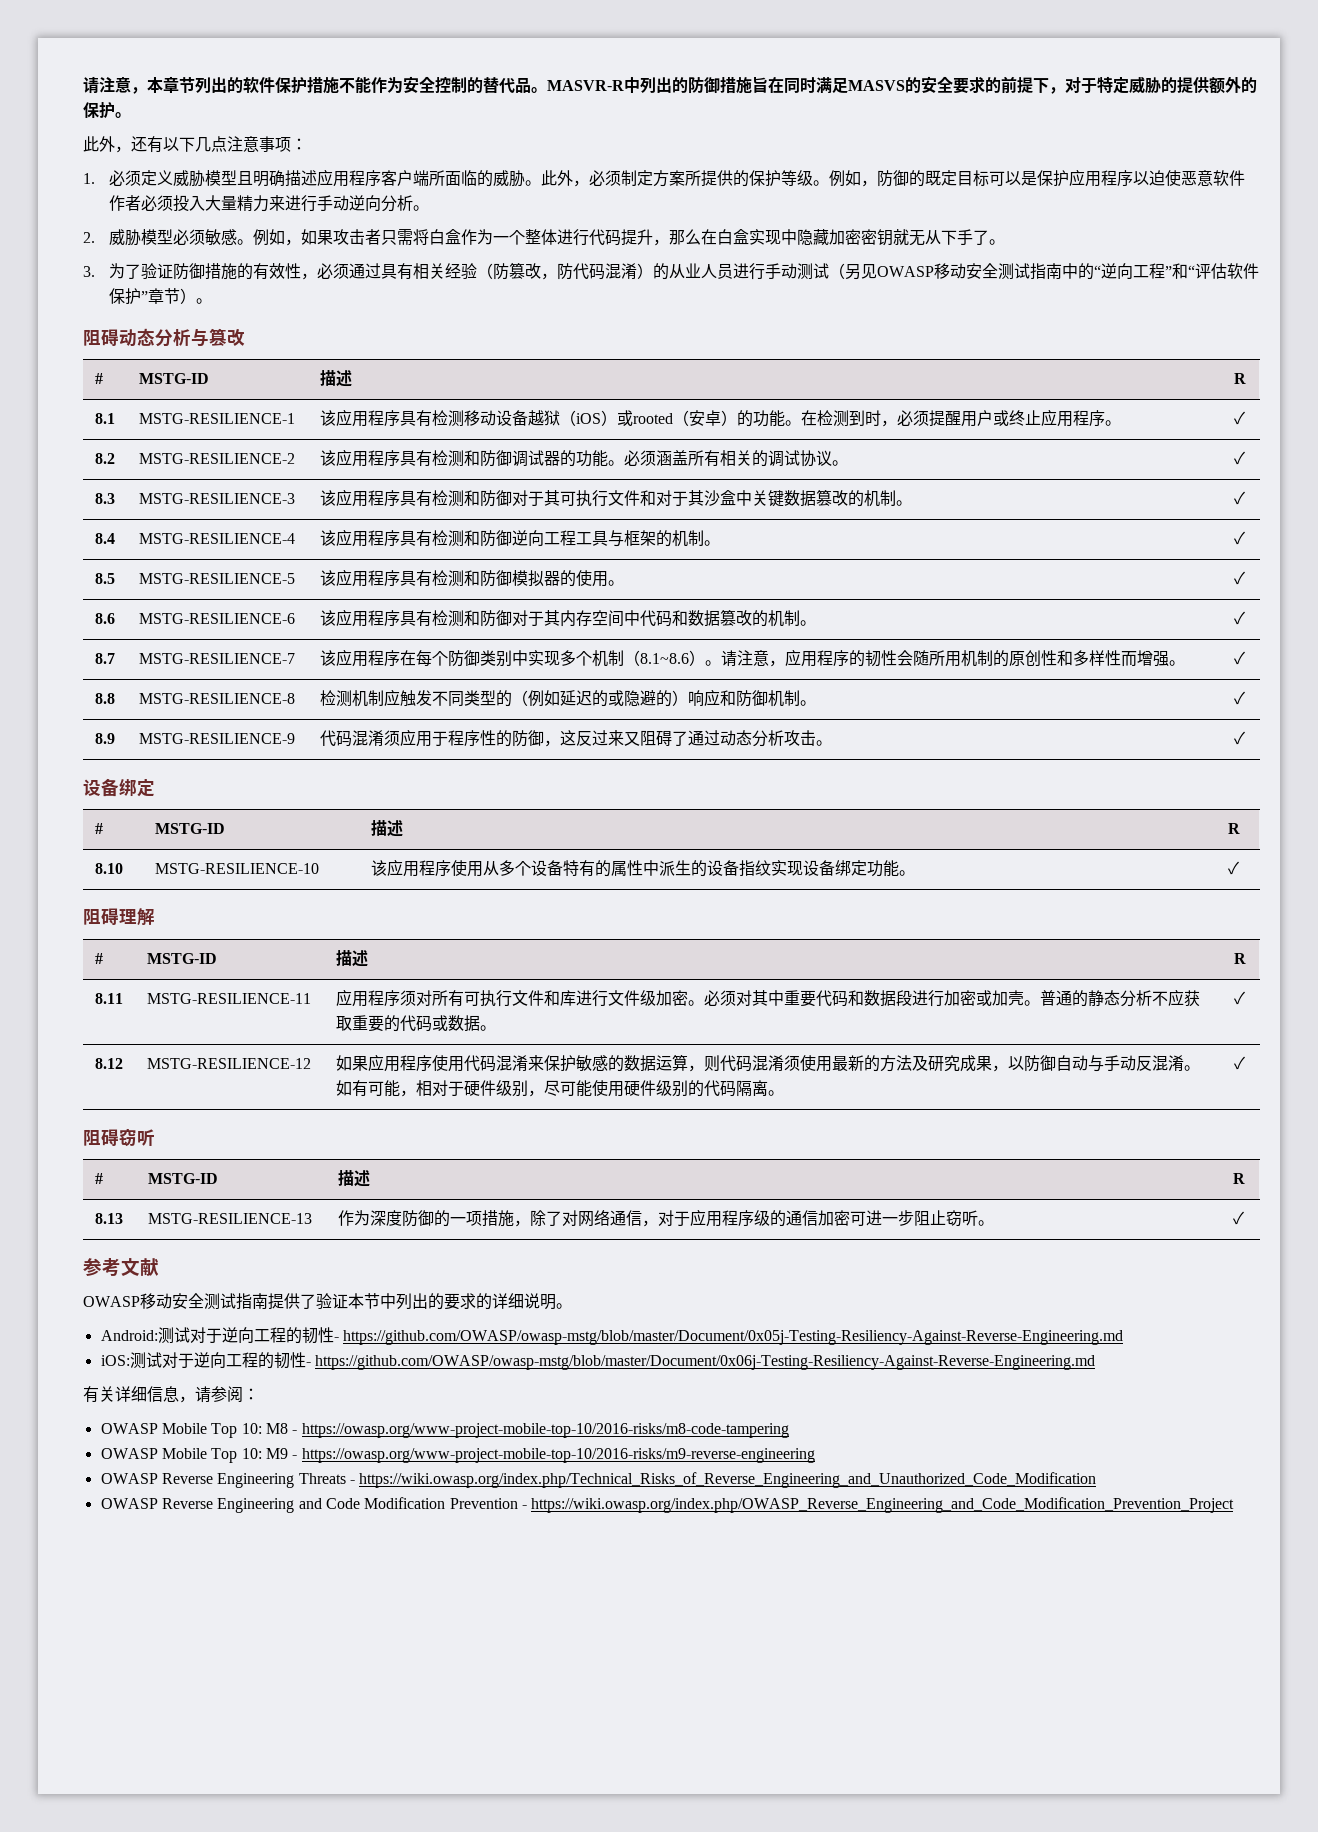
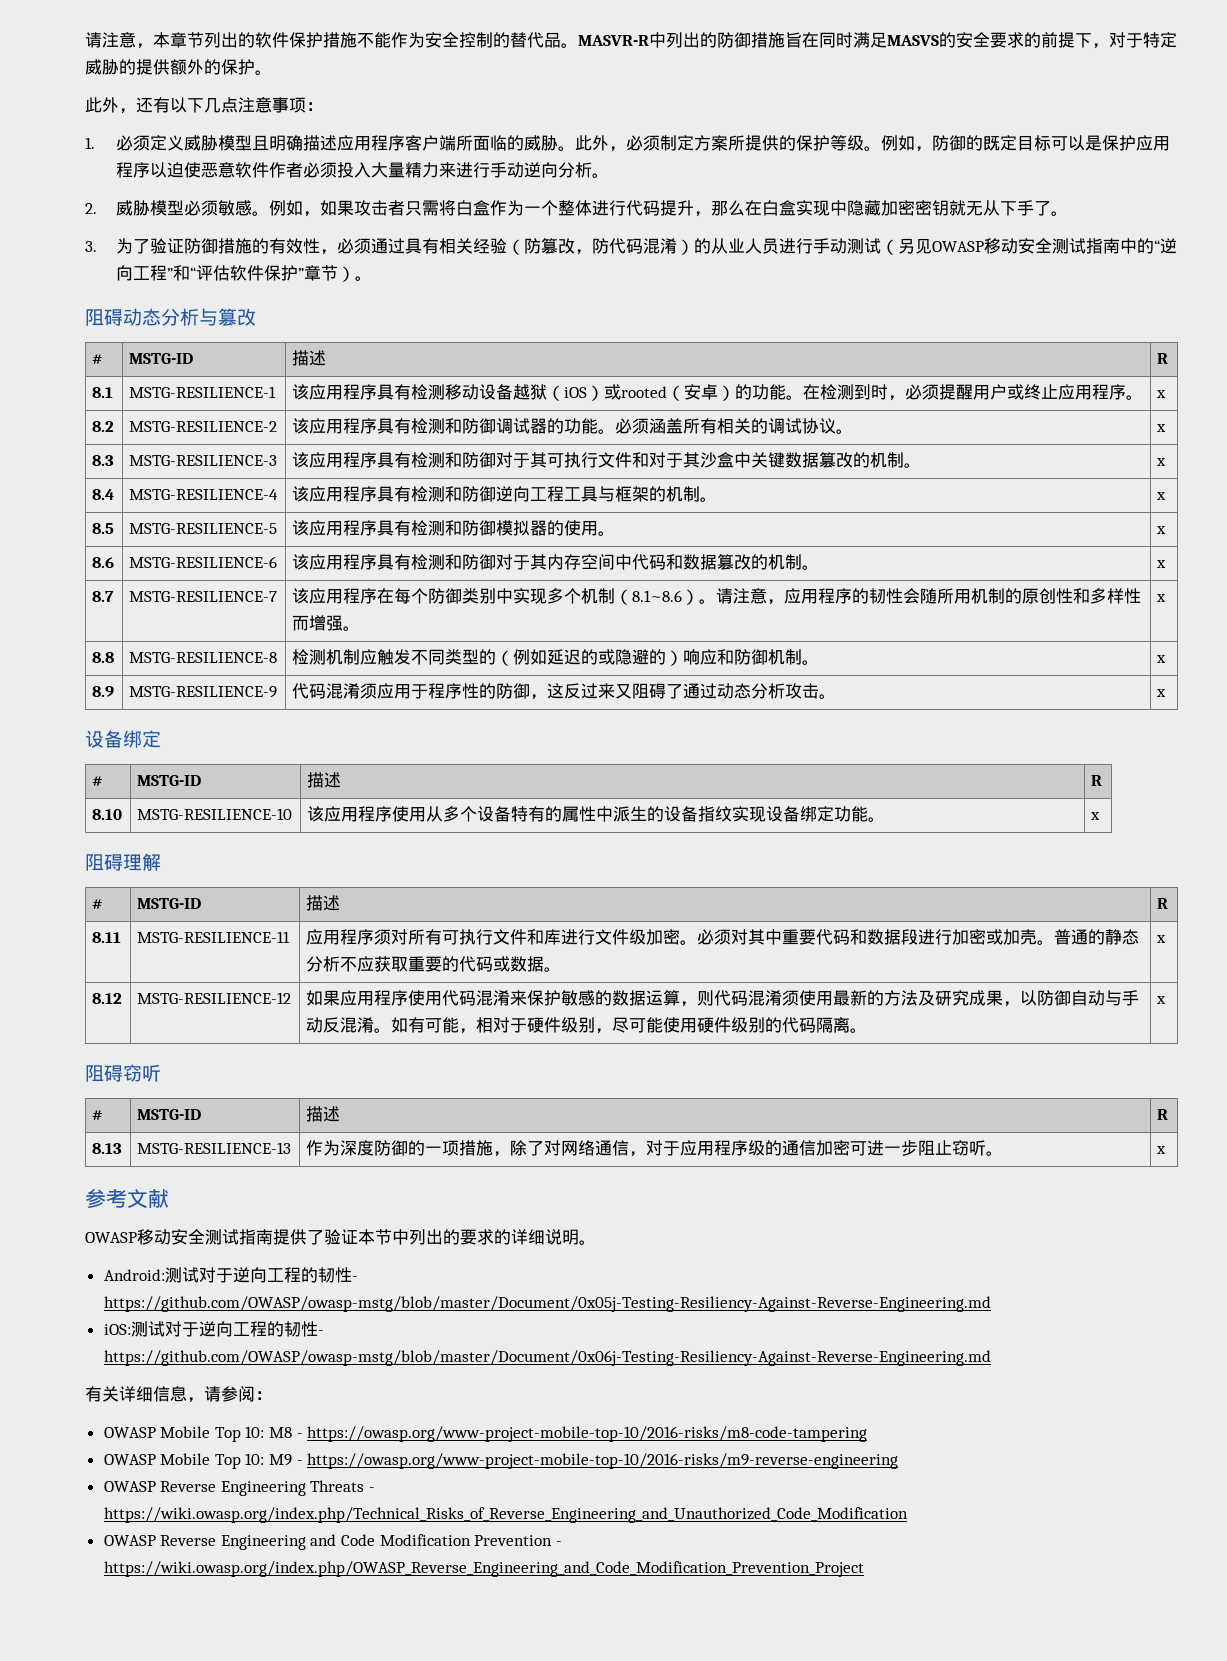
- 8.1 | MSTG-RESILIENCE-1 | 该应用程序具有检测移动设备越狱（iOS）或rooted（安卓）的功能。在检测到时，必须提醒用户或终止应用程序。 | ✓
+ 8.1 | MSTG-RESILIENCE-1 | 该应用程序具有检测移动设备越狱（iOS）或rooted（安卓）的功能。在检测到时，必须提醒用户或终止应用程序。 | x
- 8.2 | MSTG-RESILIENCE-2 | 该应用程序具有检测和防御调试器的功能。必须涵盖所有相关的调试协议。 | ✓
+ 8.2 | MSTG-RESILIENCE-2 | 该应用程序具有检测和防御调试器的功能。必须涵盖所有相关的调试协议。 | x
- 8.3 | MSTG-RESILIENCE-3 | 该应用程序具有检测和防御对于其可执行文件和对于其沙盒中关键数据篡改的机制。 | ✓
+ 8.3 | MSTG-RESILIENCE-3 | 该应用程序具有检测和防御对于其可执行文件和对于其沙盒中关键数据篡改的机制。 | x
- 8.4 | MSTG-RESILIENCE-4 | 该应用程序具有检测和防御逆向工程工具与框架的机制。 | ✓
+ 8.4 | MSTG-RESILIENCE-4 | 该应用程序具有检测和防御逆向工程工具与框架的机制。 | x
- 8.5 | MSTG-RESILIENCE-5 | 该应用程序具有检测和防御模拟器的使用。 | ✓
+ 8.5 | MSTG-RESILIENCE-5 | 该应用程序具有检测和防御模拟器的使用。 | x
- 8.6 | MSTG-RESILIENCE-6 | 该应用程序具有检测和防御对于其内存空间中代码和数据篡改的机制。 | ✓
+ 8.6 | MSTG-RESILIENCE-6 | 该应用程序具有检测和防御对于其内存空间中代码和数据篡改的机制。 | x
- 8.7 | MSTG-RESILIENCE-7 | 该应用程序在每个防御类别中实现多个机制（8.1~8.6）。请注意，应用程序的韧性会随所用机制的原创性和多样性而增强。 | ✓
+ 8.7 | MSTG-RESILIENCE-7 | 该应用程序在每个防御类别中实现多个机制（8.1~8.6）。请注意，应用程序的韧性会随所用机制的原创性和多样性而增强。 | x
- 8.8 | MSTG-RESILIENCE-8 | 检测机制应触发不同类型的（例如延迟的或隐避的）响应和防御机制。 | ✓
+ 8.8 | MSTG-RESILIENCE-8 | 检测机制应触发不同类型的（例如延迟的或隐避的）响应和防御机制。 | x
- 8.9 | MSTG-RESILIENCE-9 | 代码混淆须应用于程序性的防御，这反过来又阻碍了通过动态分析攻击。 | ✓
+ 8.9 | MSTG-RESILIENCE-9 | 代码混淆须应用于程序性的防御，这反过来又阻碍了通过动态分析攻击。 | x
- 8.10 | MSTG-RESILIENCE-10 | 该应用程序使用从多个设备特有的属性中派生的设备指纹实现设备绑定功能。 | ✓
+ 8.10 | MSTG-RESILIENCE-10 | 该应用程序使用从多个设备特有的属性中派生的设备指纹实现设备绑定功能。 | x
- 8.11 | MSTG-RESILIENCE-11 | 应用程序须对所有可执行文件和库进行文件级加密。必须对其中重要代码和数据段进行加密或加壳。普通的静态分析不应获取重要的代码或数据。 | ✓
+ 8.11 | MSTG-RESILIENCE-11 | 应用程序须对所有可执行文件和库进行文件级加密。必须对其中重要代码和数据段进行加密或加壳。普通的静态分析不应获取重要的代码或数据。 | x
- 如有可能，相对于硬件级别，尽可能使用硬件级别的代码隔离。 | ✓
+ 如有可能，相对于硬件级别，尽可能使用硬件级别的代码隔离。 | x
- 8.13 | MSTG-RESILIENCE-13 | 作为深度防御的一项措施，除了对网络通信，对于应用程序级的通信加密可进一步阻止窃听。 | ✓
+ 8.13 | MSTG-RESILIENCE-13 | 作为深度防御的一项措施，除了对网络通信，对于应用程序级的通信加密可进一步阻止窃听。 | x

